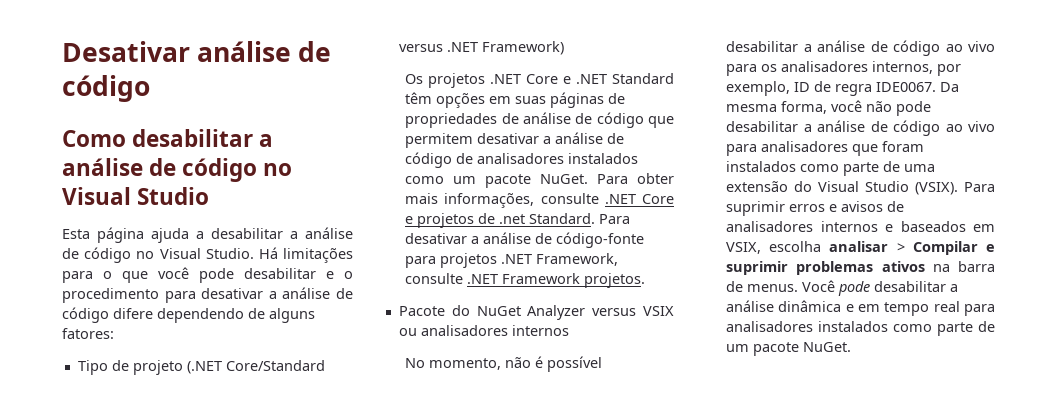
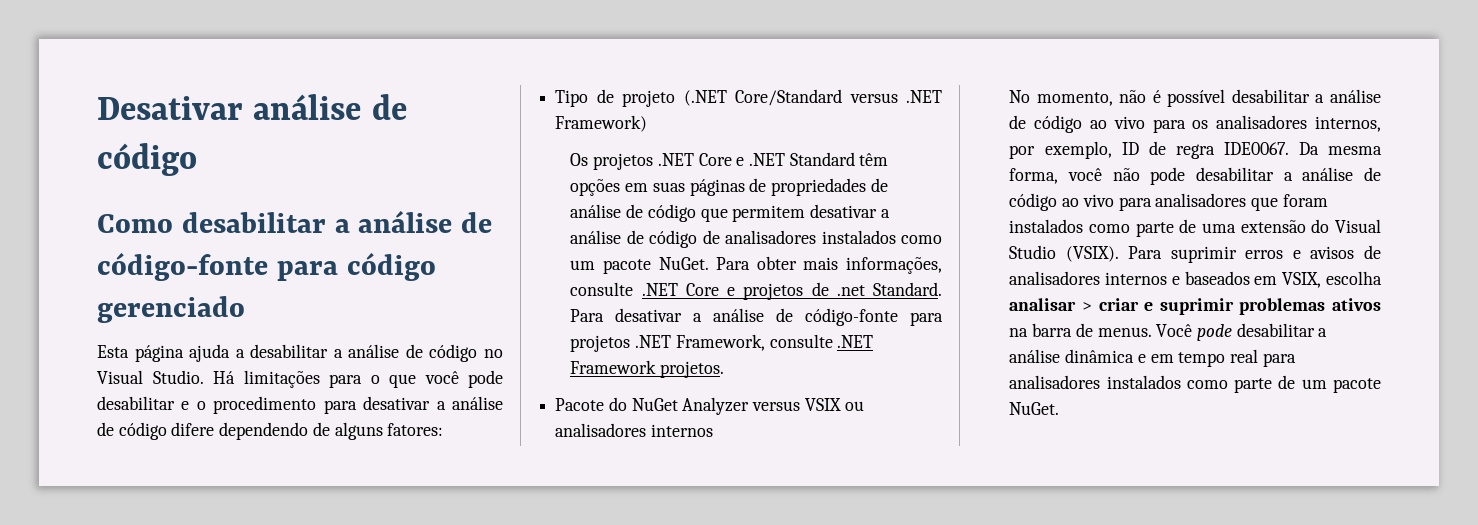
- Como desabilitar a análise de código no Visual Studio
+ Como desabilitar a análise de código-fonte para código gerenciado
- Para suprimir erros e avisos de analisadores internos e baseados em VSIX, escolha analisar > Compilar e suprimir problemas ativos na barra de menus.
+ Para suprimir erros e avisos de analisadores internos e baseados em VSIX, escolha analisar > criar e suprimir problemas ativos na barra de menus.

